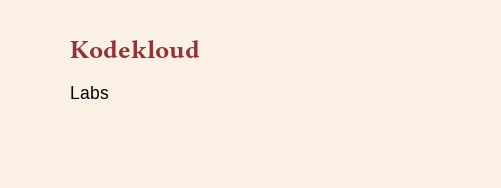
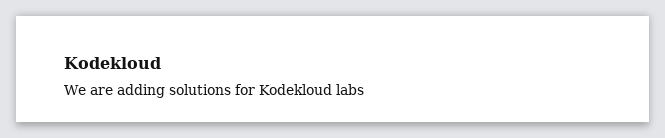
- Labs
+ We are adding solutions for Kodekloud labs

